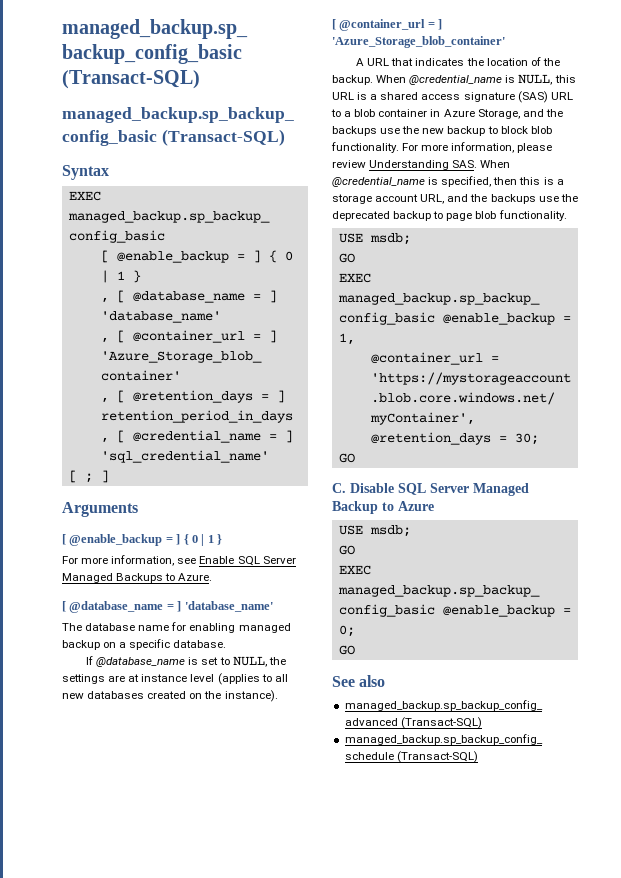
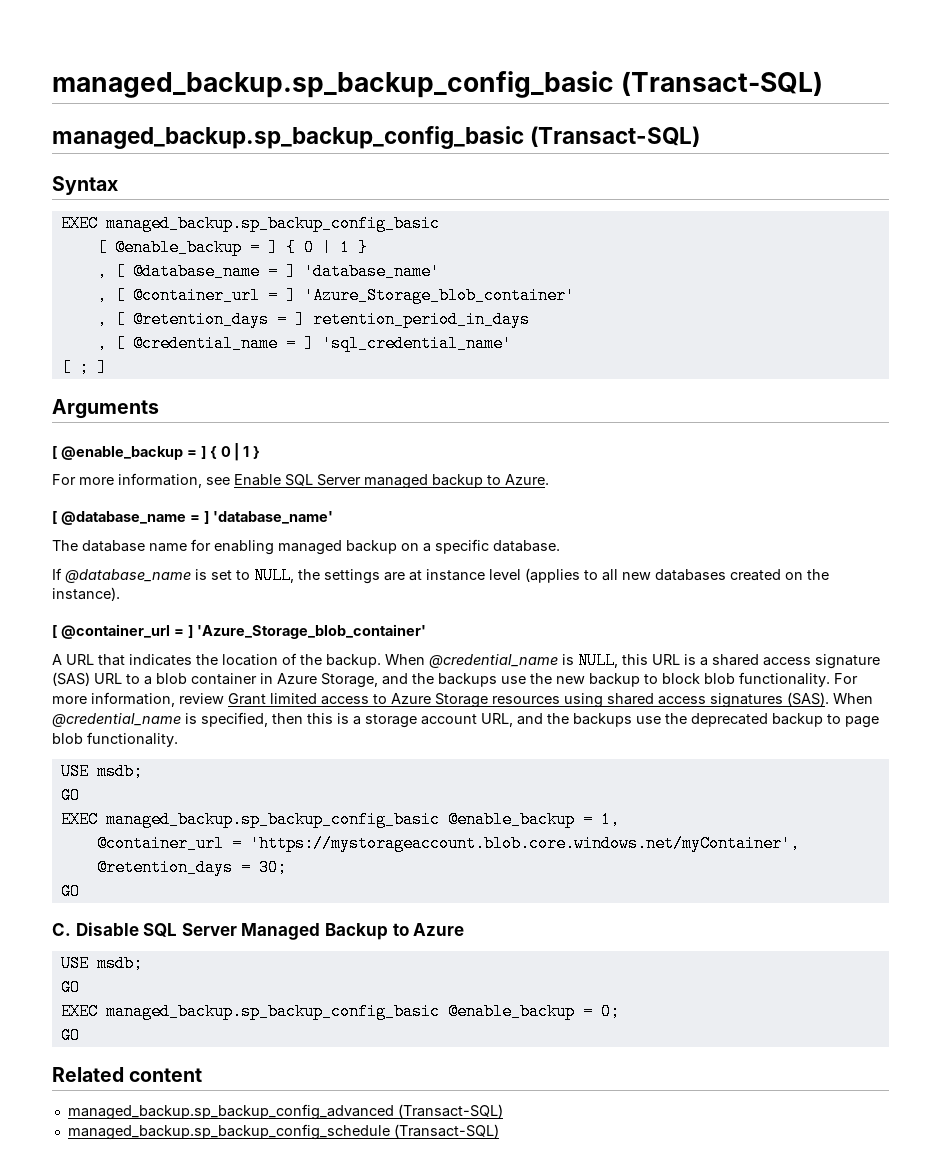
- For more information, see Enable SQL Server Managed Backups to Azure.
+ For more information, see Enable SQL Server managed backup to Azure.
- For more information, please review Understanding SAS. When @credential_name is specified, then this is a storage account URL, and the backups use the deprecated backup to page blob functionality.
+ For more information, review Grant limited access to Azure Storage resources using shared access signatures (SAS). When @credential_name is specified, then this is a storage account URL, and the backups use the deprecated backup to page blob functionality.
- See also
+ Related content

